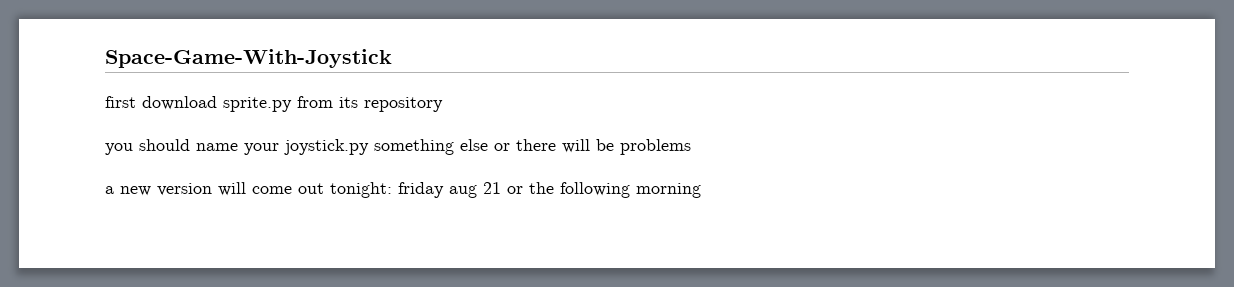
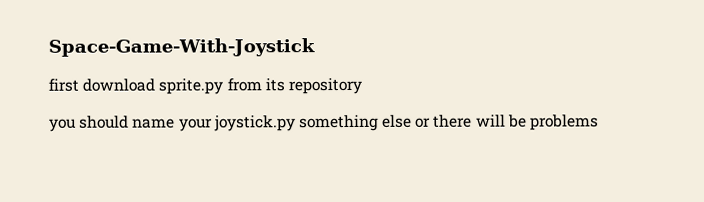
- a new version will come out tonight: friday aug 21 or the following morning

